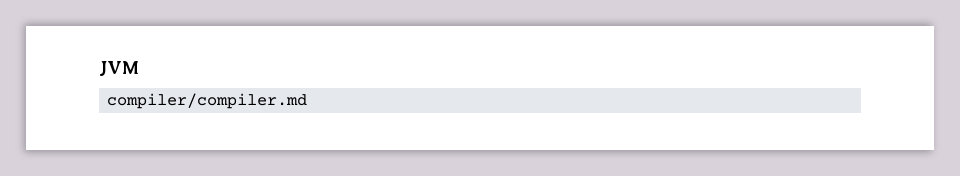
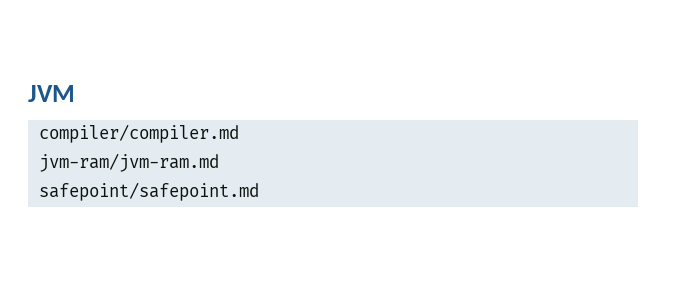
+ jvm-ram/jvm-ram.md
+ safepoint/safepoint.md

